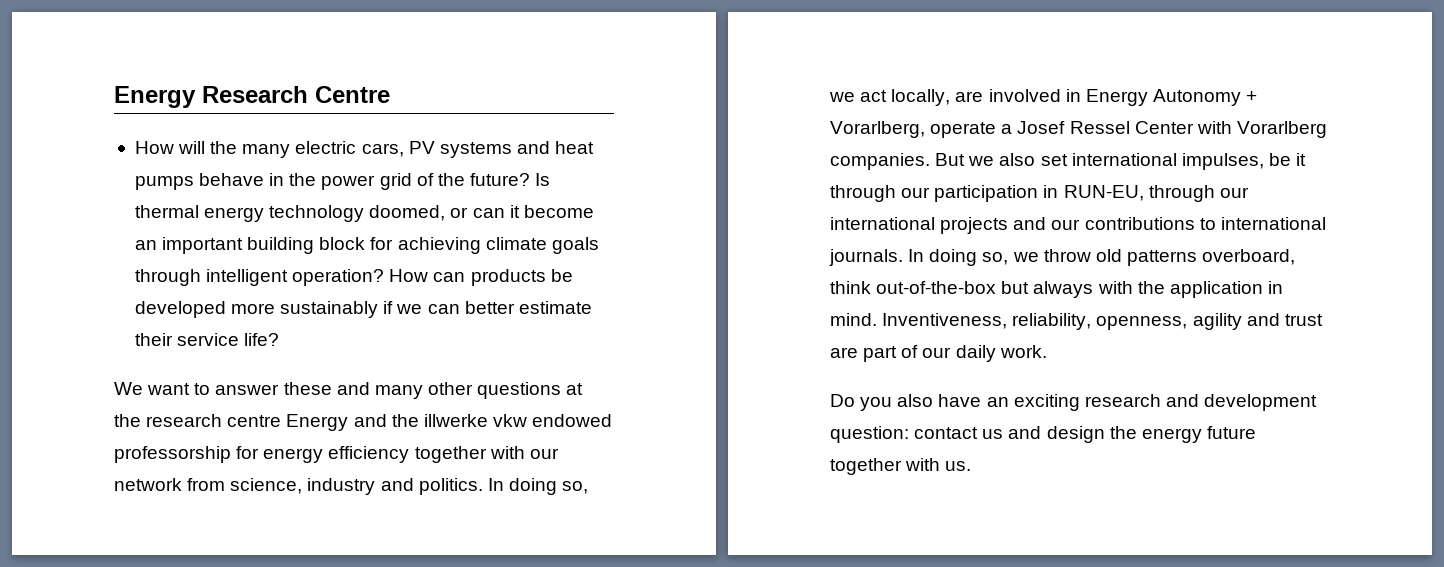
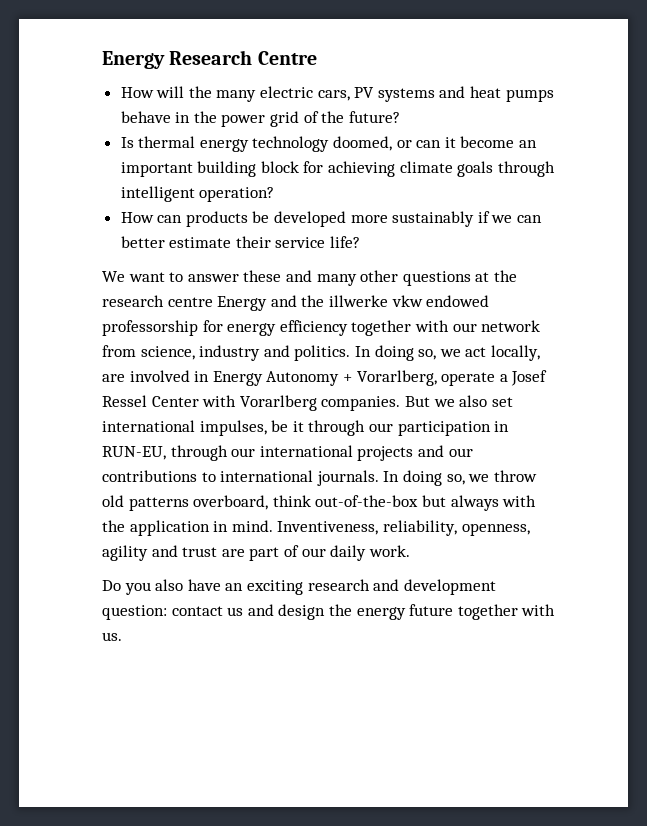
- How will the many electric cars, PV systems and heat pumps behave in the power grid of the future? Is thermal energy technology doomed, or can it become an important building block for achieving climate goals through intelligent operation? How can products be developed more sustainably if we can better estimate their service life?
+ How will the many electric cars, PV systems and heat pumps behave in the power grid of the future?
+ Is thermal energy technology doomed, or can it become an important building block for achieving climate goals through intelligent operation?
+ How can products be developed more sustainably if we can better estimate their service life?

